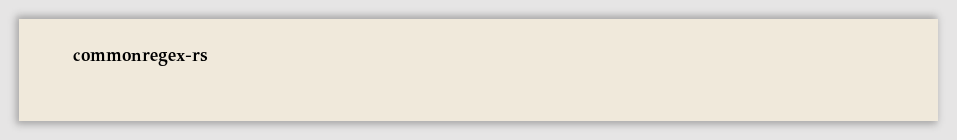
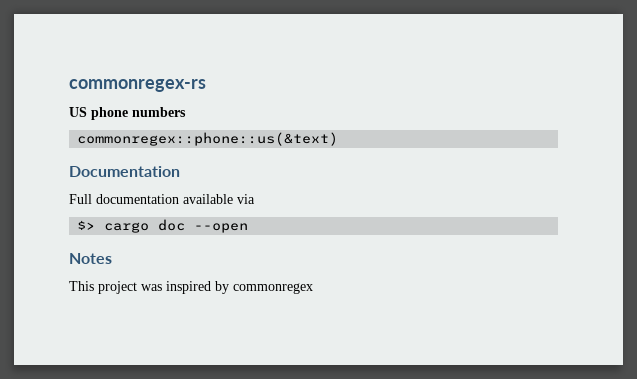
+ US phone numbers
+ commonregex::phone::us(&text)
+ Documentation
+ Full documentation available via
+ $> cargo doc --open
+ Notes
+ This project was inspired by commonregex

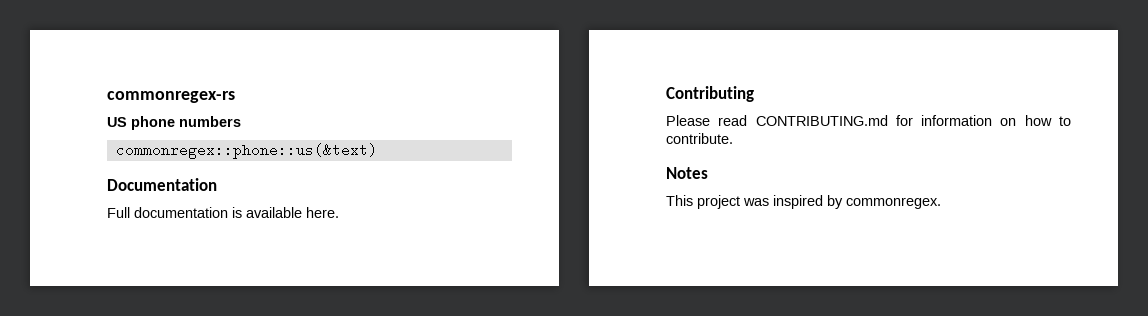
- Full documentation available via
- $> cargo doc --open
+ Full documentation is available here.
+ Contributing
+ Please read CONTRIBUTING.md for information on how to contribute.
- This project was inspired by commonregex
+ This project was inspired by commonregex.

